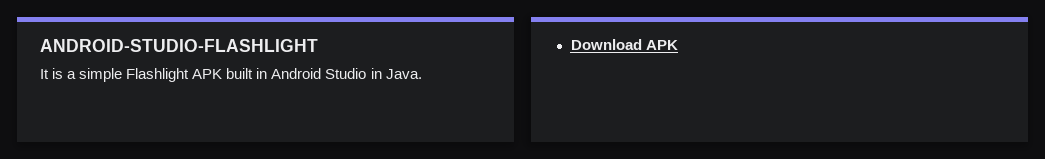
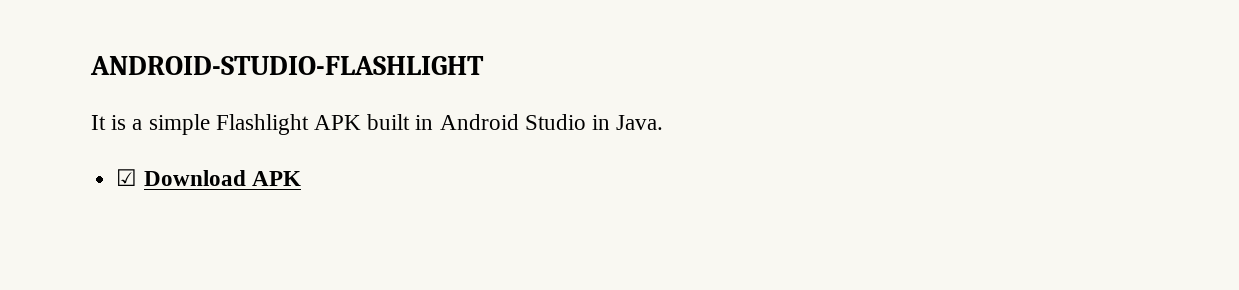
- Download APK
+ ☑ Download APK

